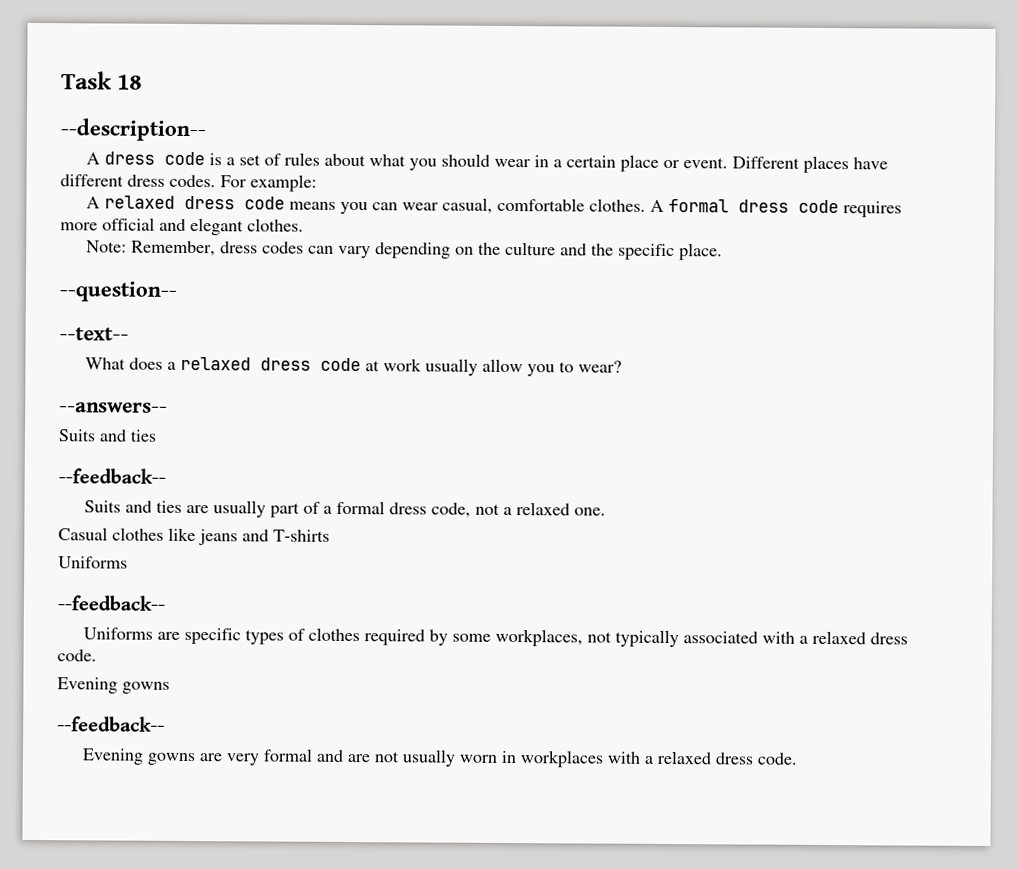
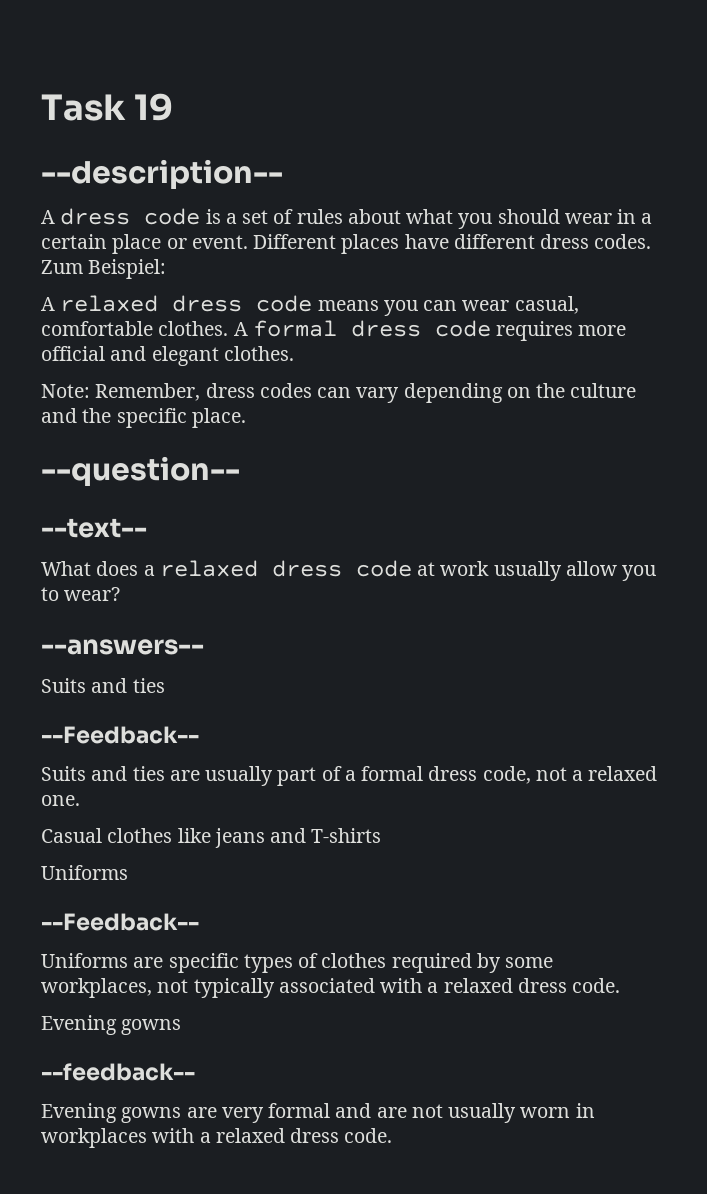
- Task 18
+ Task 19
- For example:
+ Zum Beispiel:
  --answers--
  Suits and ties
- --feedback--
+ --Feedback--
  Casual clothes like jeans and T-shirts
  Uniforms
- --feedback--
+ --Feedback--

